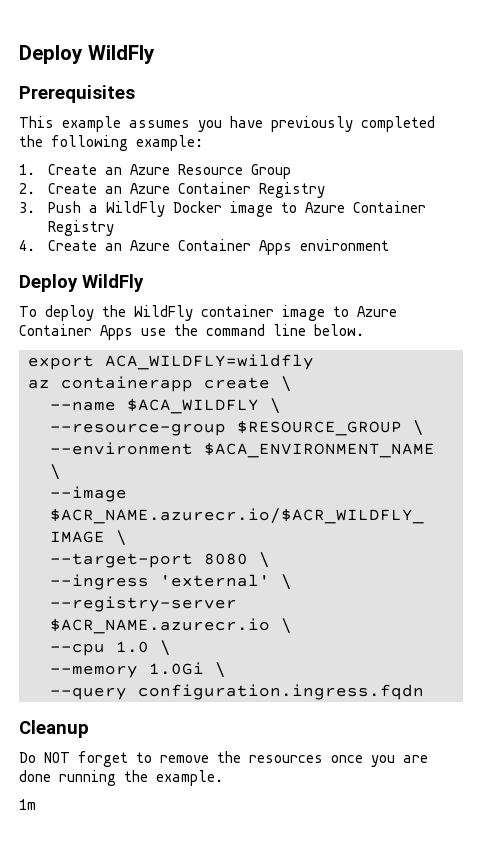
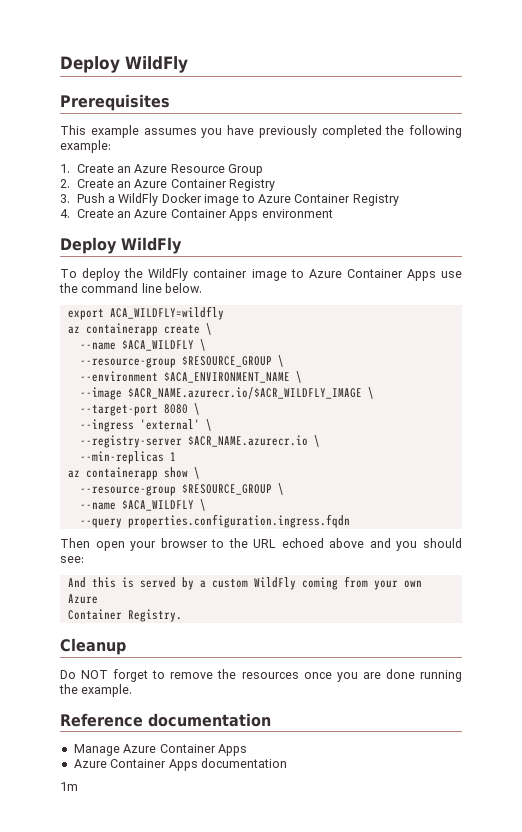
- --cpu 1.0 \
- --memory 1.0Gi \
- --query configuration.ingress.fqdn
+ --min-replicas 1
+ az containerapp show \
+ --resource-group $RESOURCE_GROUP \
+ --name $ACA_WILDFLY \
+ --query properties.configuration.ingress.fqdn
+ Then open your browser to the URL echoed above and you should see:
+ And this is served by a custom WildFly coming from your own Azure
+ Container Registry.
+ Reference documentation
+ Manage Azure Container Apps
+ Azure Container Apps documentation

